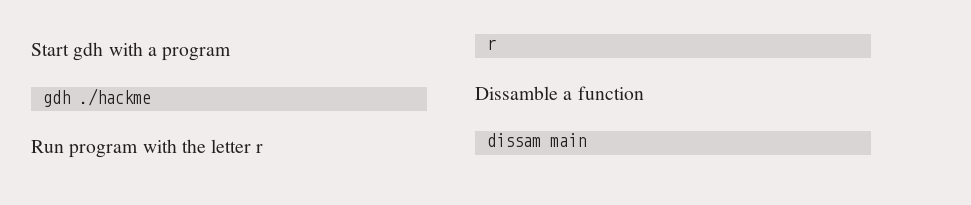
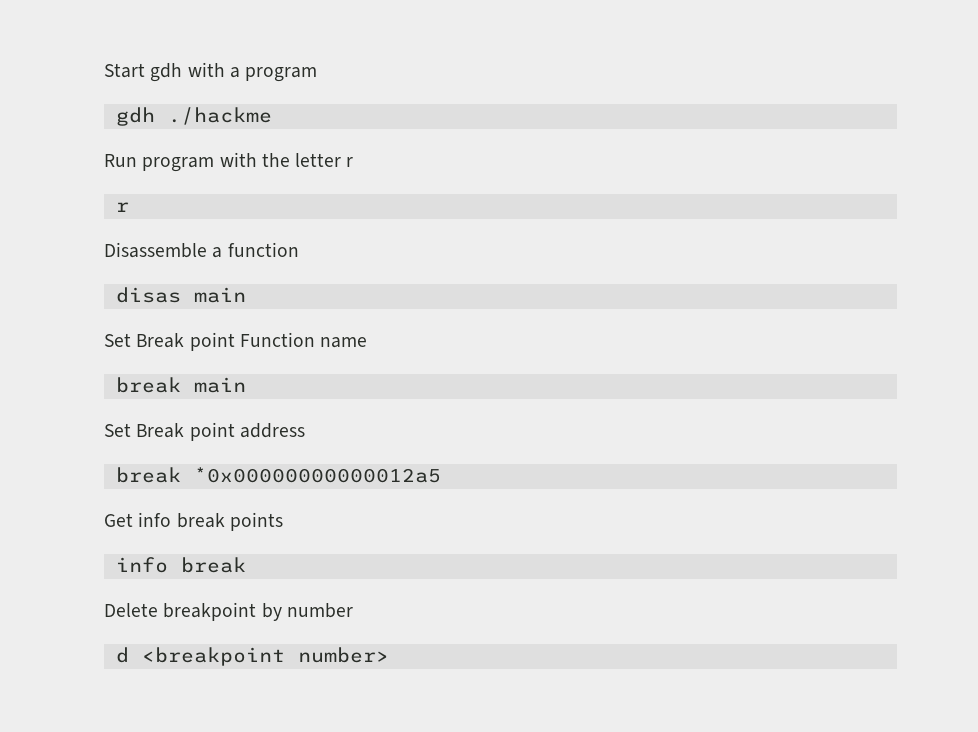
- Dissamble a function
+ Disassemble a function
- dissam main
+ disas main
+ Set Break point Function name
+ break main
+ Set Break point address
+ break *0x00000000000012a5
+ Get info break points
+ info break
+ Delete breakpoint by number
+ d <breakpoint number>

